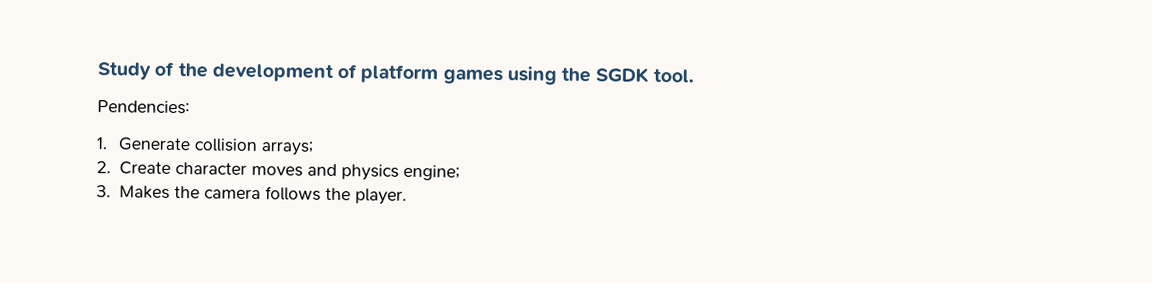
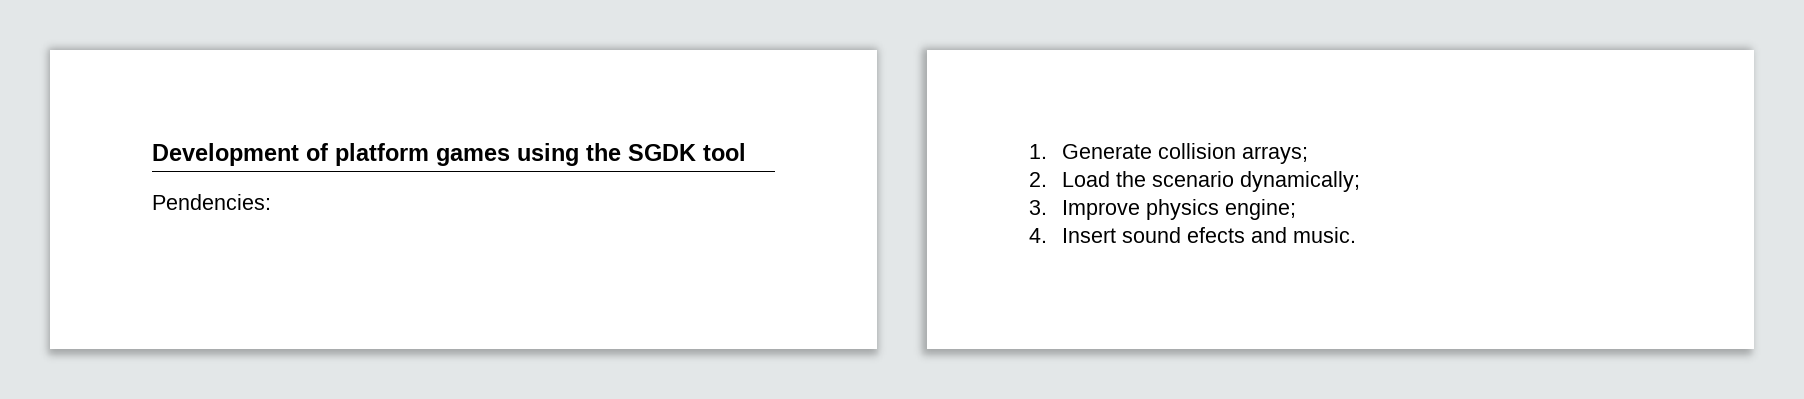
- Study of the development of platform games using the SGDK tool.
+ Development of platform games using the SGDK tool
- 2. Create character moves and physics engine;
- 3. Makes the camera follows the player.
+ 2. Load the scenario dynamically;
+ 3. Improve physics engine;
+ 4. Insert sound efects and music.

